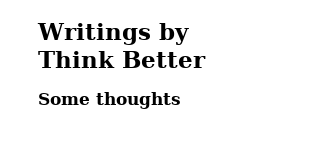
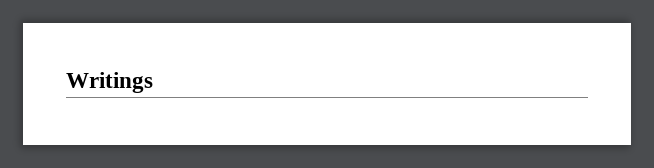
- Writings by Think Better
- Some thoughts
+ Writings

